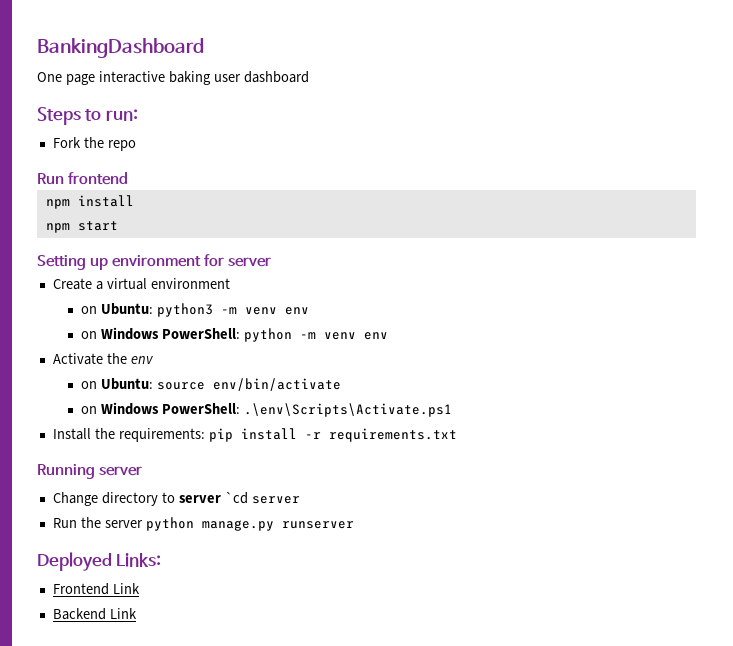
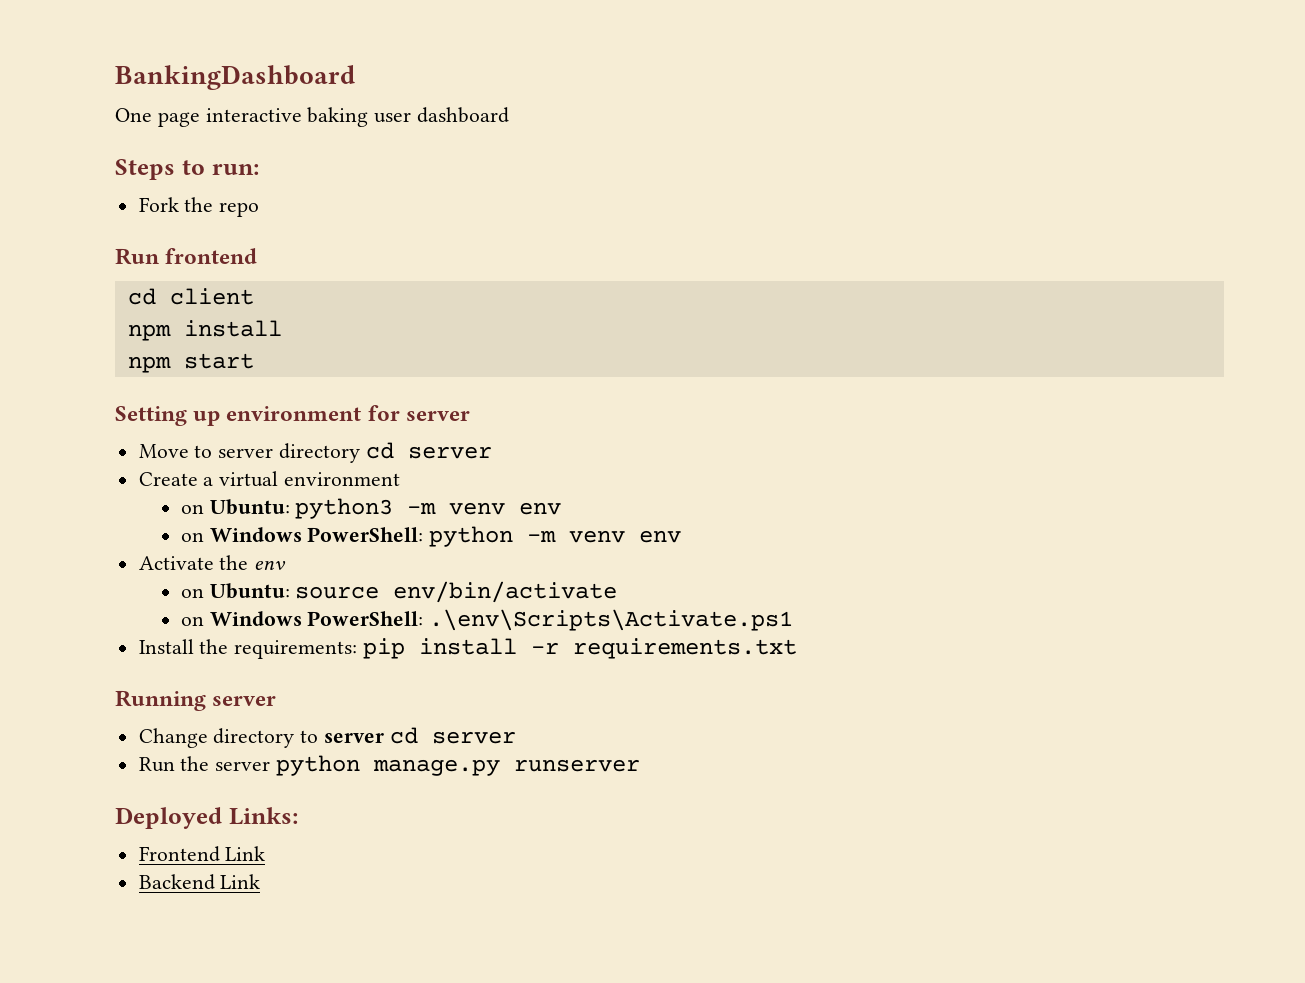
+ cd client
+ Move to server directory cd server
- Change directory to server `cd server
+ Change directory to server cd server

